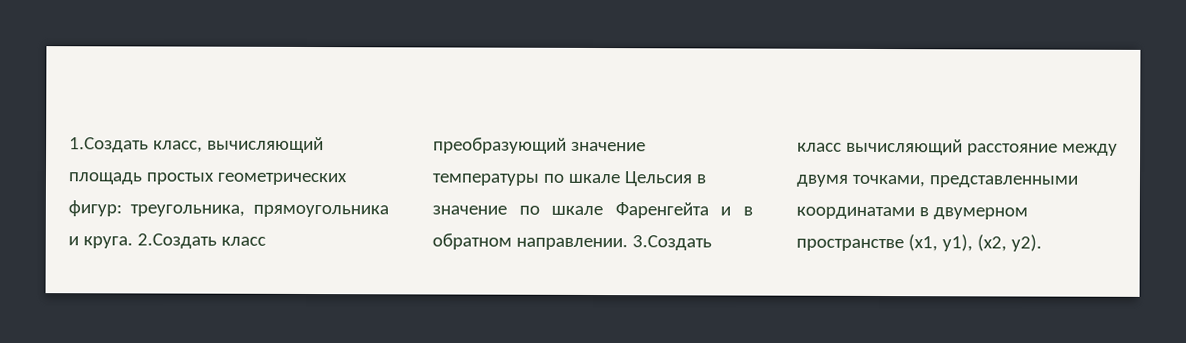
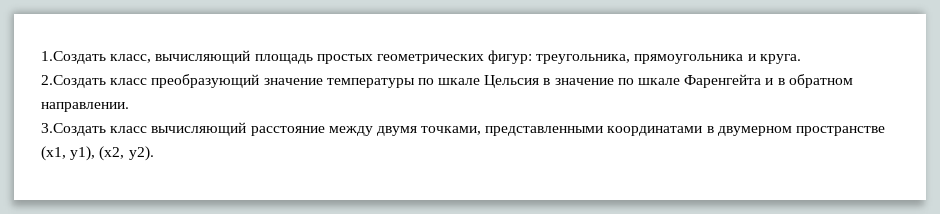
- 1.Создать класс, вычисляющий площадь простых геометрических фигур: треугольника, прямоугольника и круга. 2.Создать класс преобразующий значение температуры по шкале Цельсия в значение по шкале Фаренгейта и в обратном направлении. 3.Создать класс вычисляющий расстояние между двумя точками, представленными координатами в двумерном пространстве (x1, y1), (x2, y2).
+ 1.Создать класс, вычисляющий площадь простых геометрических фигур: треугольника, прямоугольника и круга.
+ 2.Создать класс преобразующий значение температуры по шкале Цельсия в значение по шкале Фаренгейта и в обратном направлении.
+ 3.Создать класс вычисляющий расстояние между двумя точками, представленными координатами в двумерном пространстве (x1, y1), (x2, y2).

